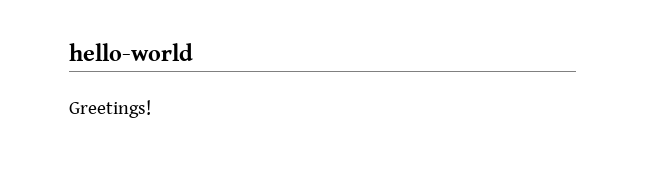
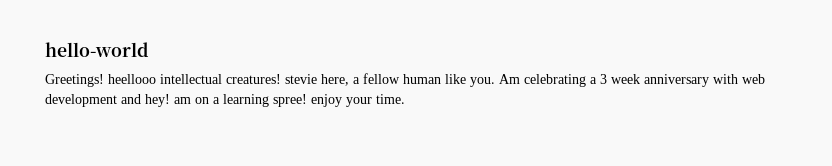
- Greetings!
+ Greetings! heellooo intellectual creatures! stevie here, a fellow human like you. Am celebrating a 3 week anniversary with web development and hey! am on a learning spree! enjoy your time.

